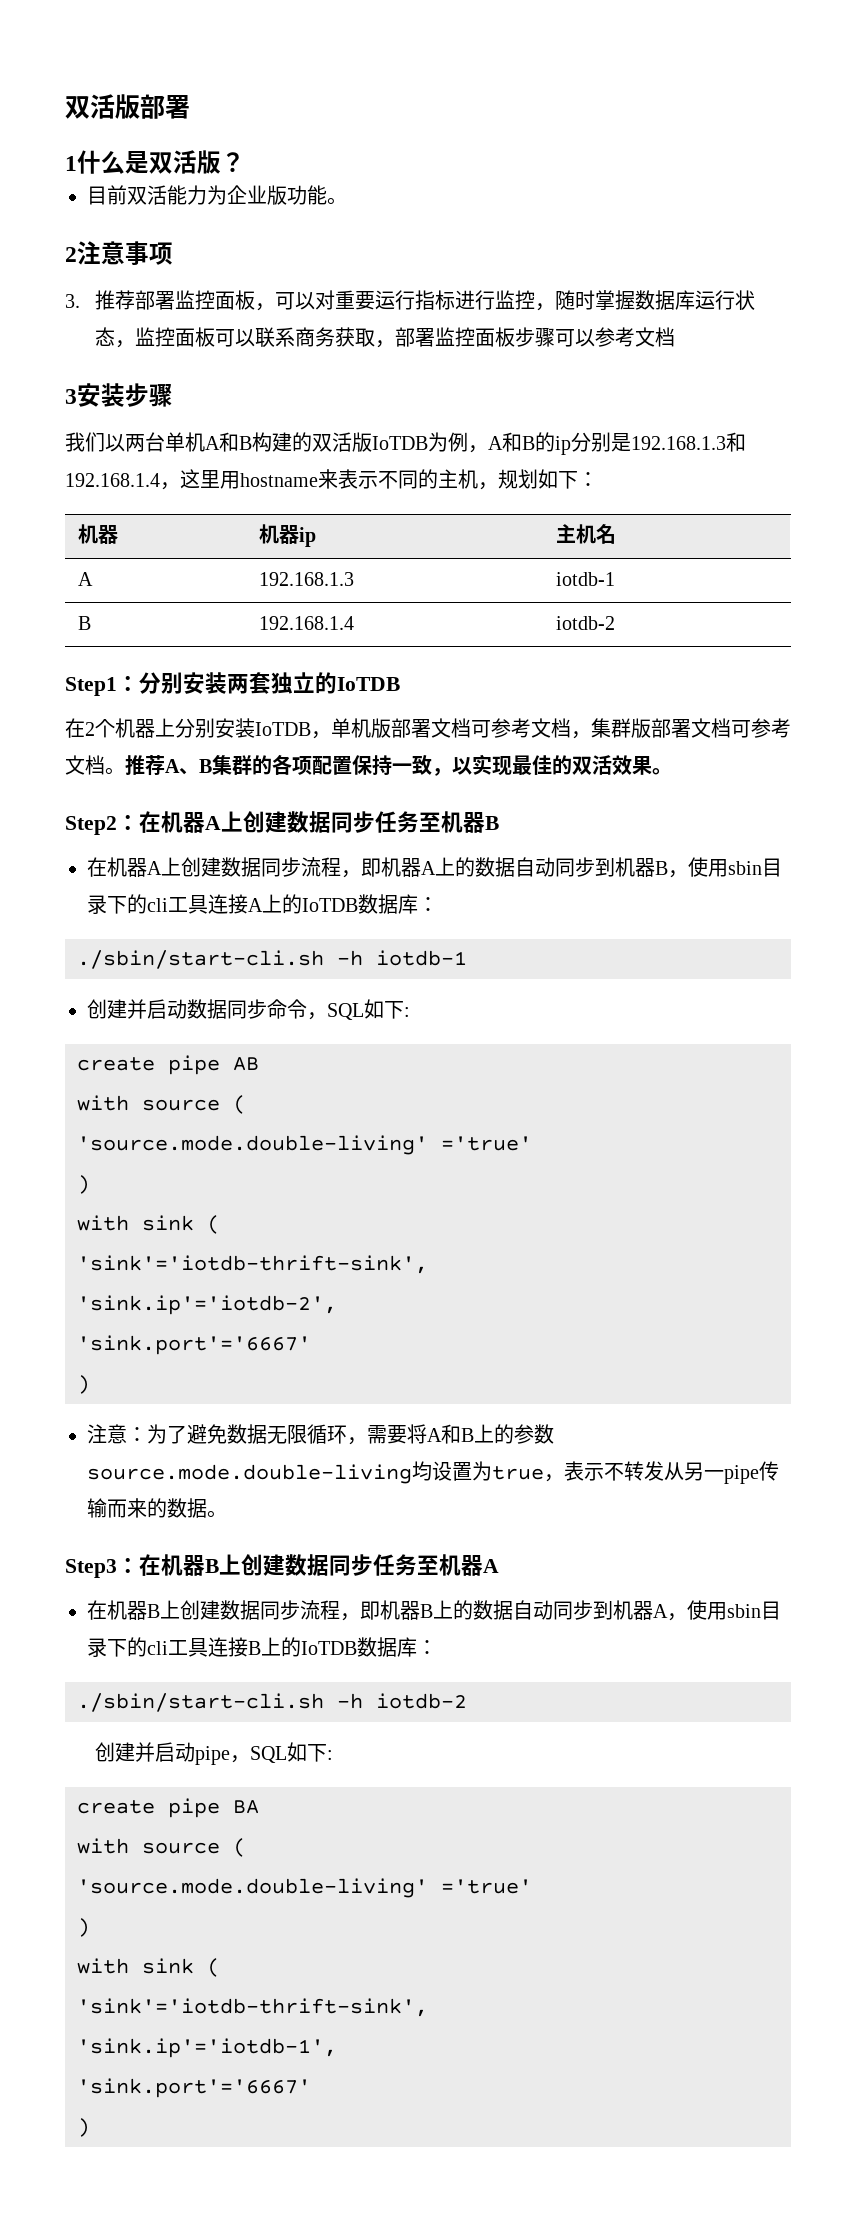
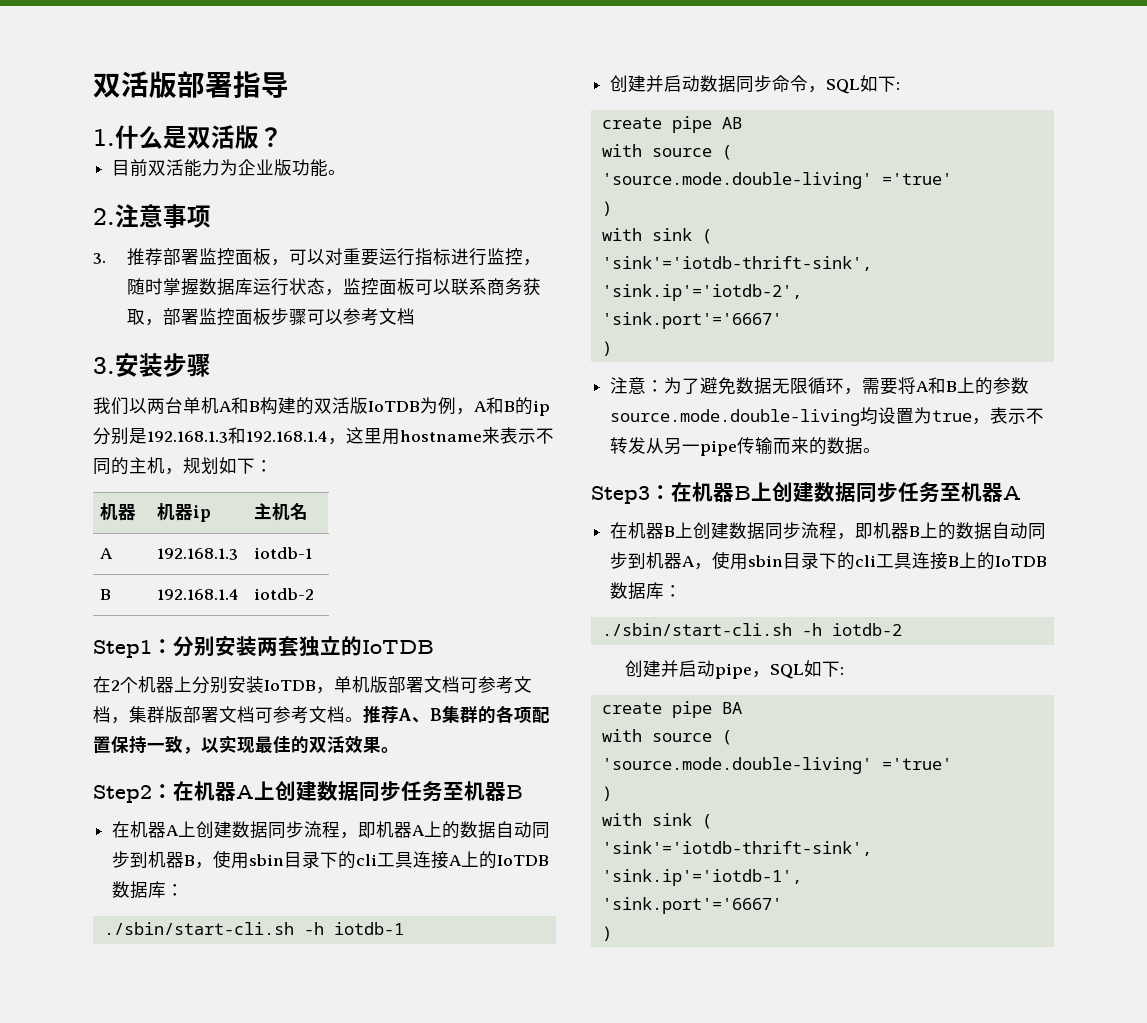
- 双活版部署
- 1什么是双活版？
+ 双活版部署指导
+ 1.什么是双活版？
- 2注意事项
+ 2.注意事项
- 3安装步骤
+ 3.安装步骤

